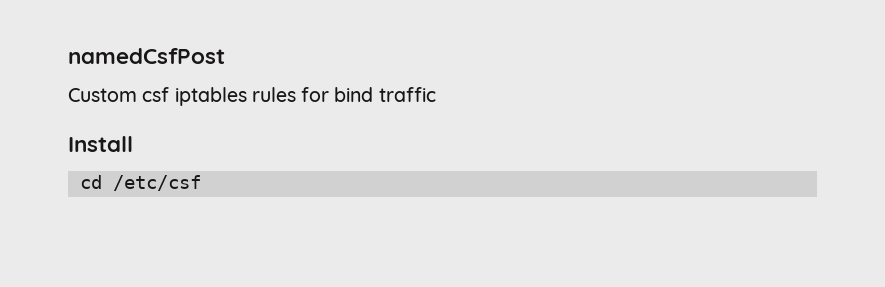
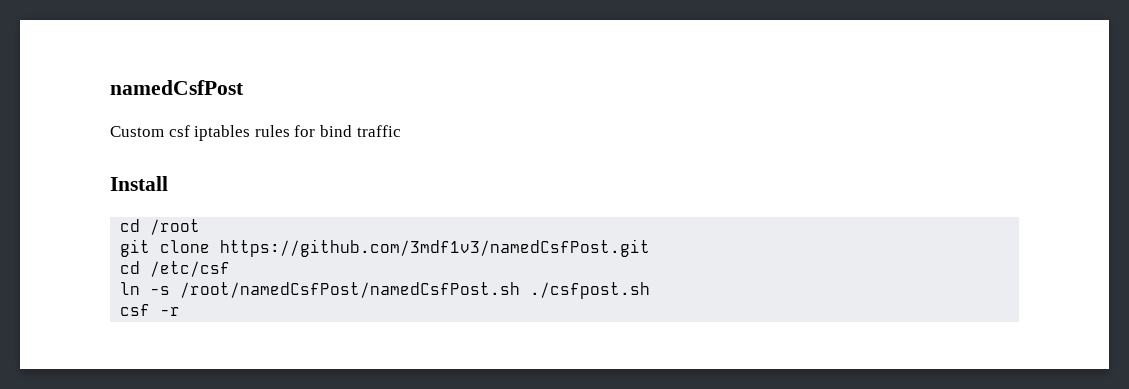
+ cd /root
+ git clone https://github.com/3mdf1v3/namedCsfPost.git
  cd /etc/csf
+ ln -s /root/namedCsfPost/namedCsfPost.sh ./csfpost.sh
+ csf -r

